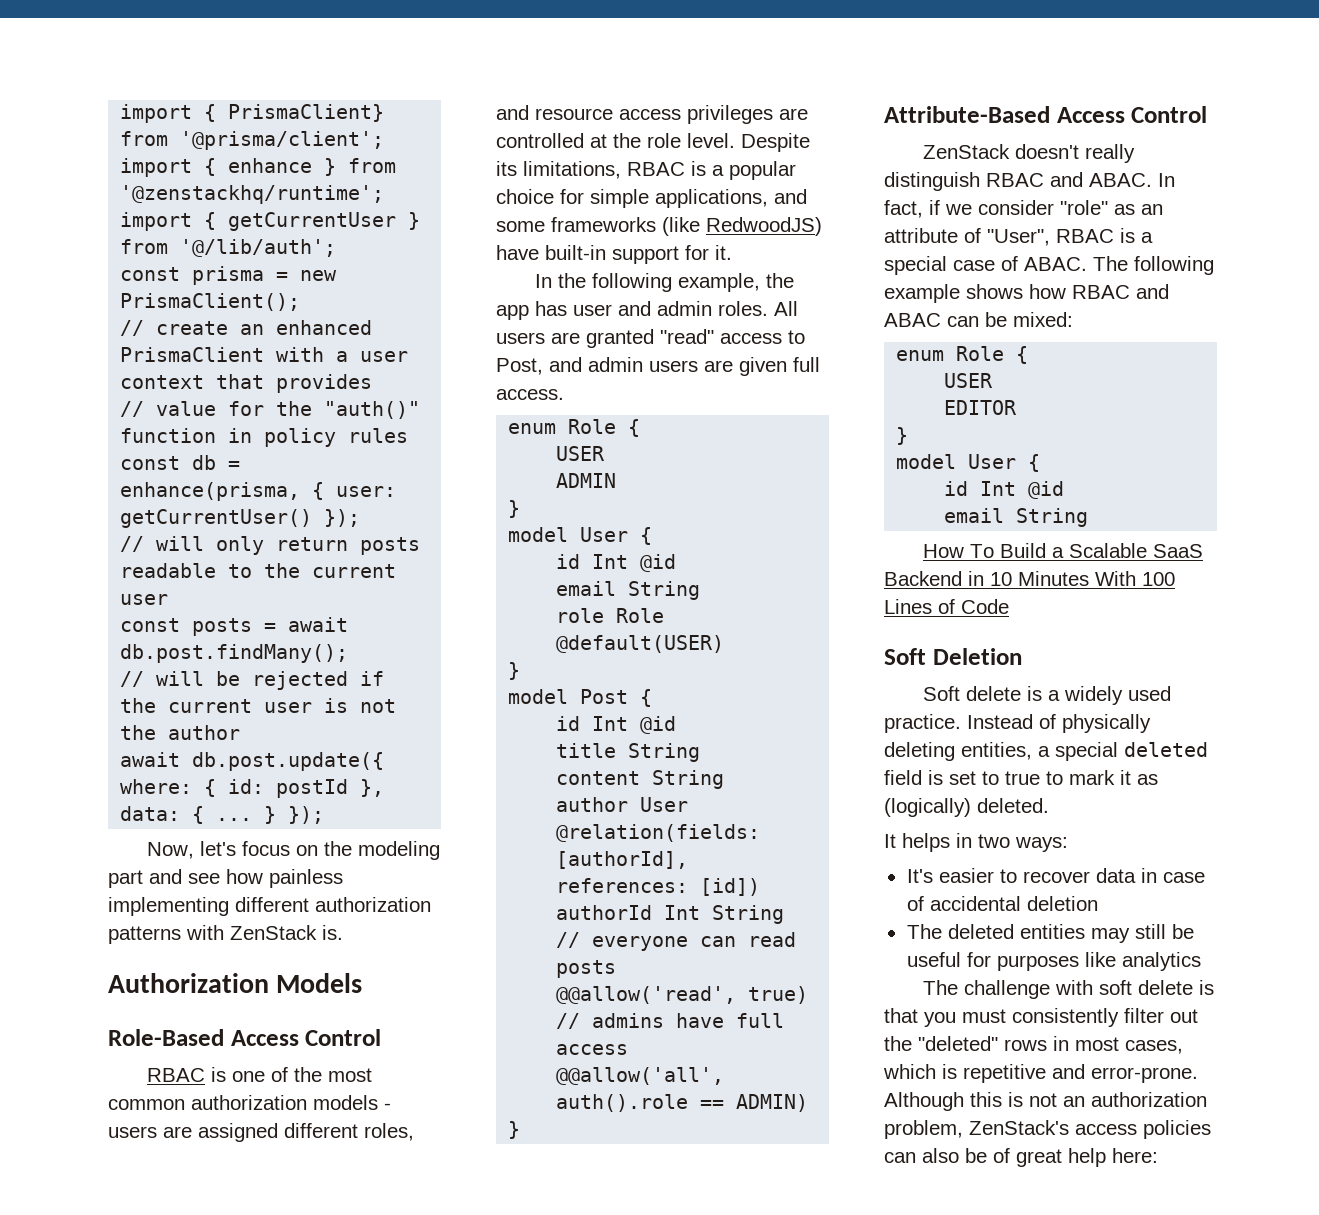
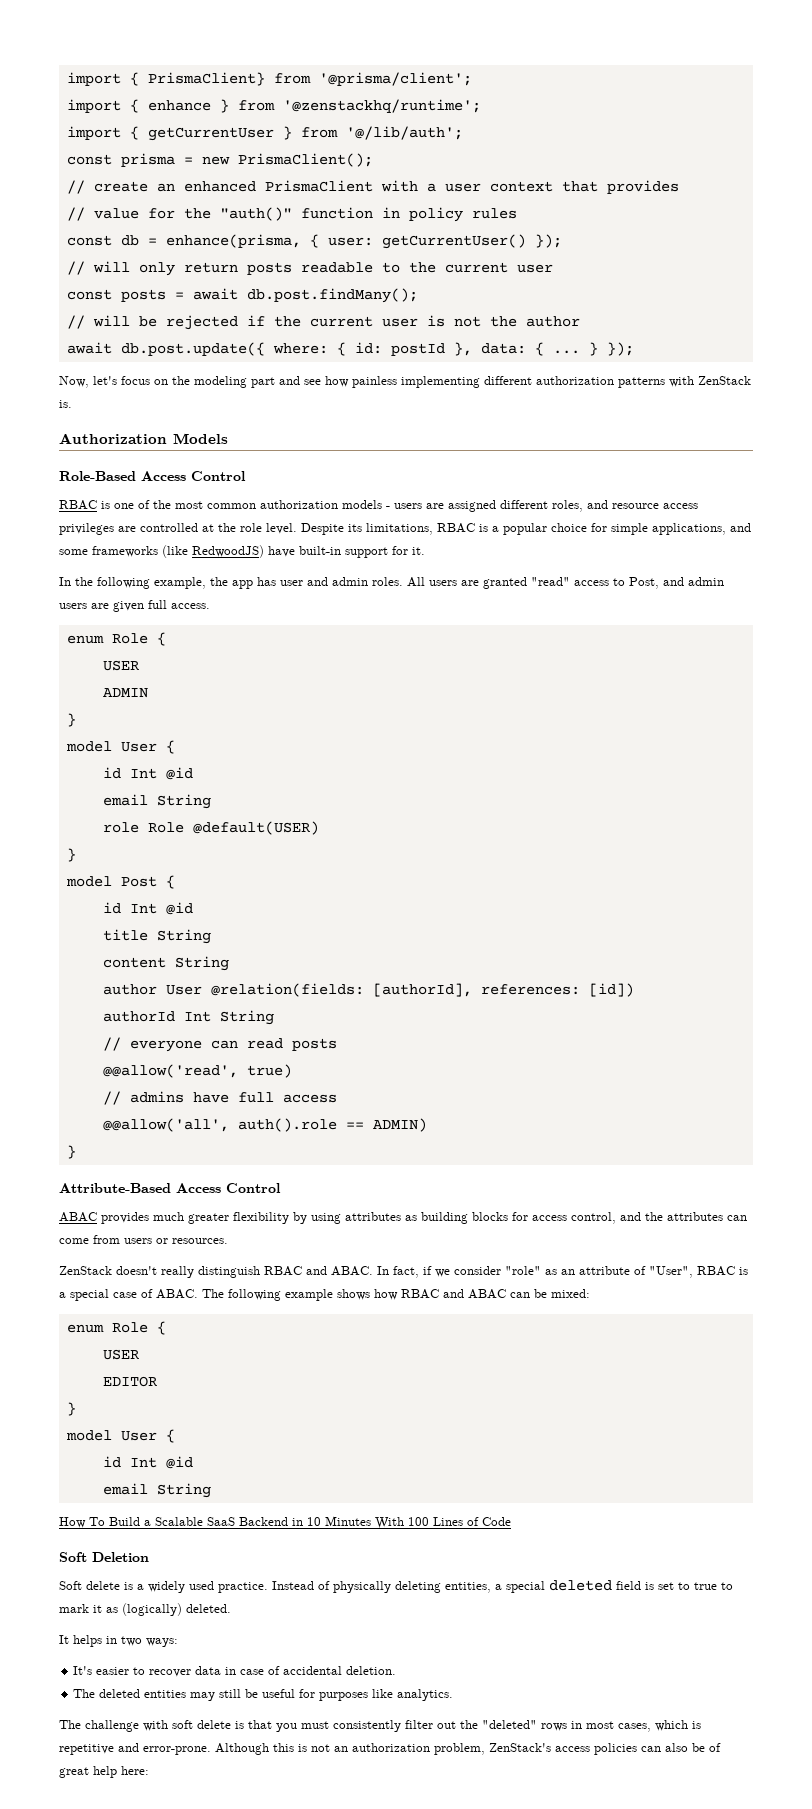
+ ABAC provides much greater flexibility by using attributes as building blocks for access control, and the attributes can come from users or resources.
- It's easier to recover data in case of accidental deletion
+ It's easier to recover data in case of accidental deletion.
- The deleted entities may still be useful for purposes like analytics
+ The deleted entities may still be useful for purposes like analytics.

